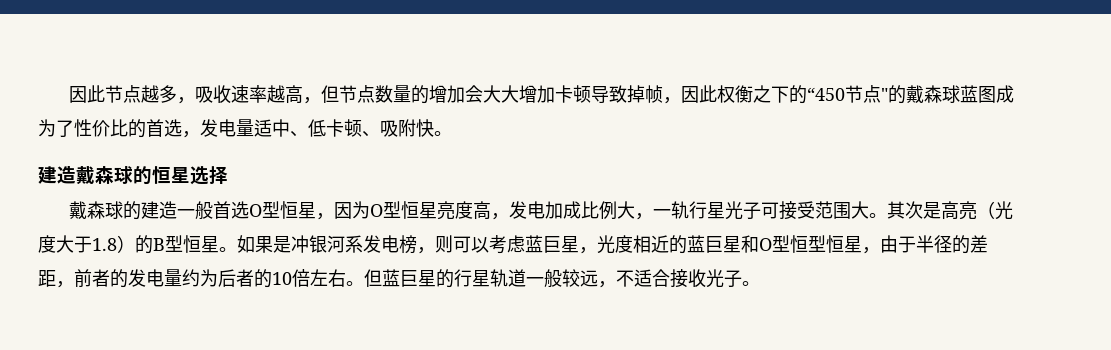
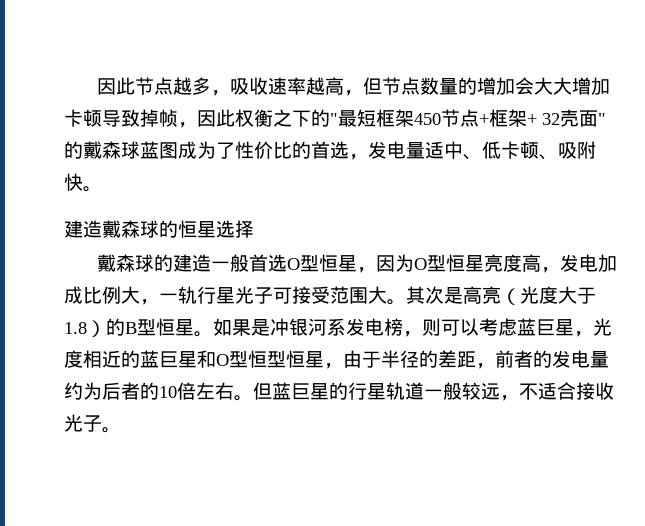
- 因此节点越多，吸收速率越高，但节点数量的增加会大大增加卡顿导致掉帧，因此权衡之下的“450节点"的戴森球蓝图成为了性价比的首选，发电量适中、低卡顿、吸附快。
+ 因此节点越多，吸收速率越高，但节点数量的增加会大大增加卡顿导致掉帧，因此权衡之下的"最短框架450节点+框架+ 32壳面"的戴森球蓝图成为了性价比的首选，发电量适中、低卡顿、吸附快。

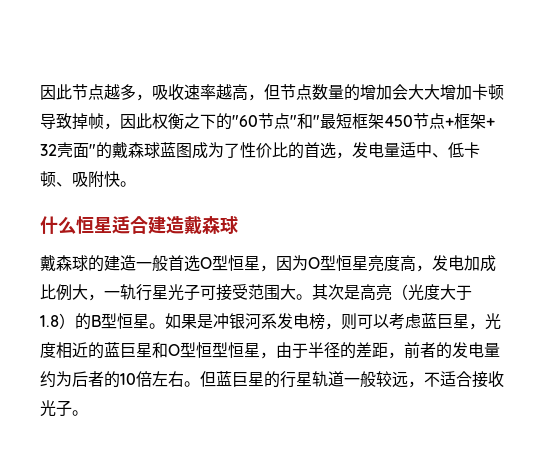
- 因此节点越多，吸收速率越高，但节点数量的增加会大大增加卡顿导致掉帧，因此权衡之下的"最短框架450节点+框架+ 32壳面"的戴森球蓝图成为了性价比的首选，发电量适中、低卡顿、吸附快。
+ 因此节点越多，吸收速率越高，但节点数量的增加会大大增加卡顿导致掉帧，因此权衡之下的"60节点"和"最短框架450节点+框架+ 32壳面"的戴森球蓝图成为了性价比的首选，发电量适中、低卡顿、吸附快。
- 建造戴森球的恒星选择
+ 什么恒星适合建造戴森球

